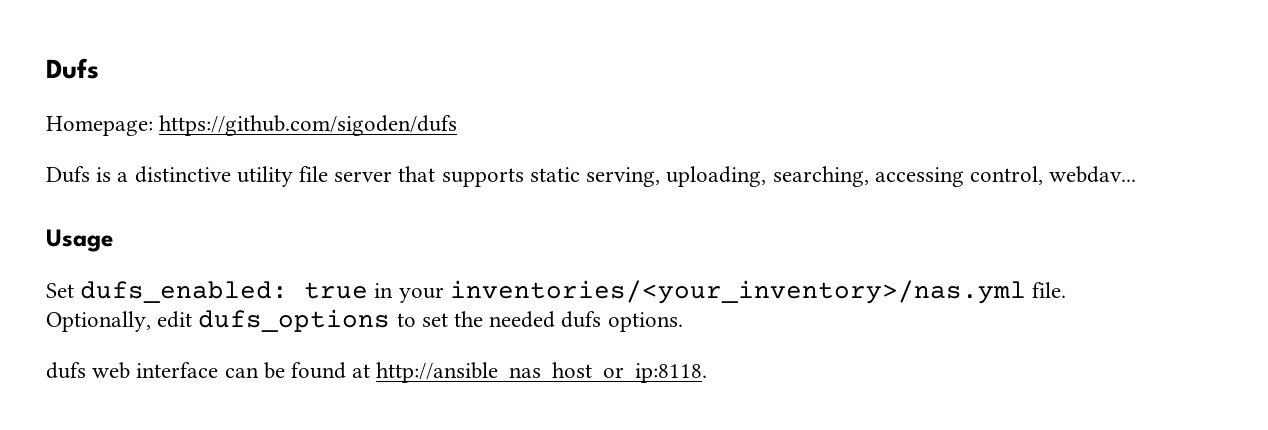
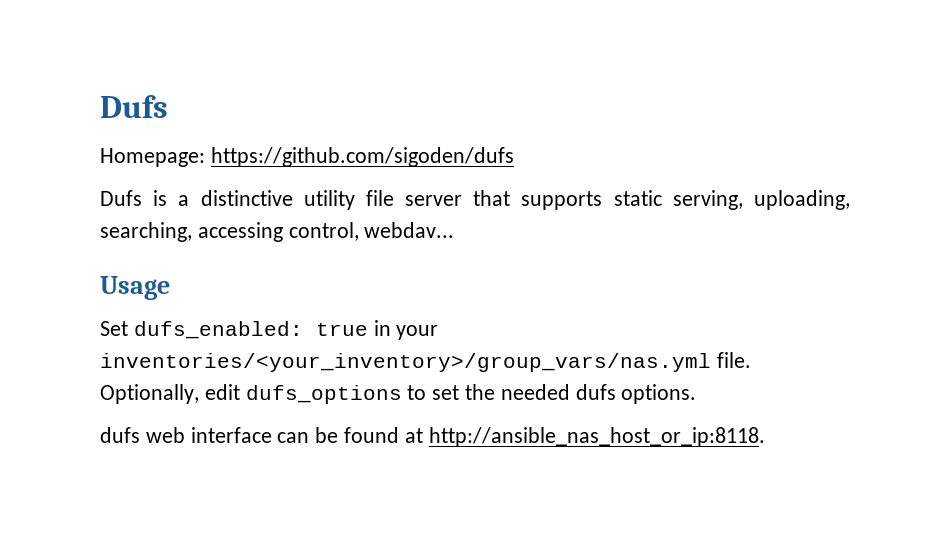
- Set dufs_enabled: true in your inventories/<your_inventory>/nas.yml file.
+ Set dufs_enabled: true in your inventories/<your_inventory>/group_vars/nas.yml file.

